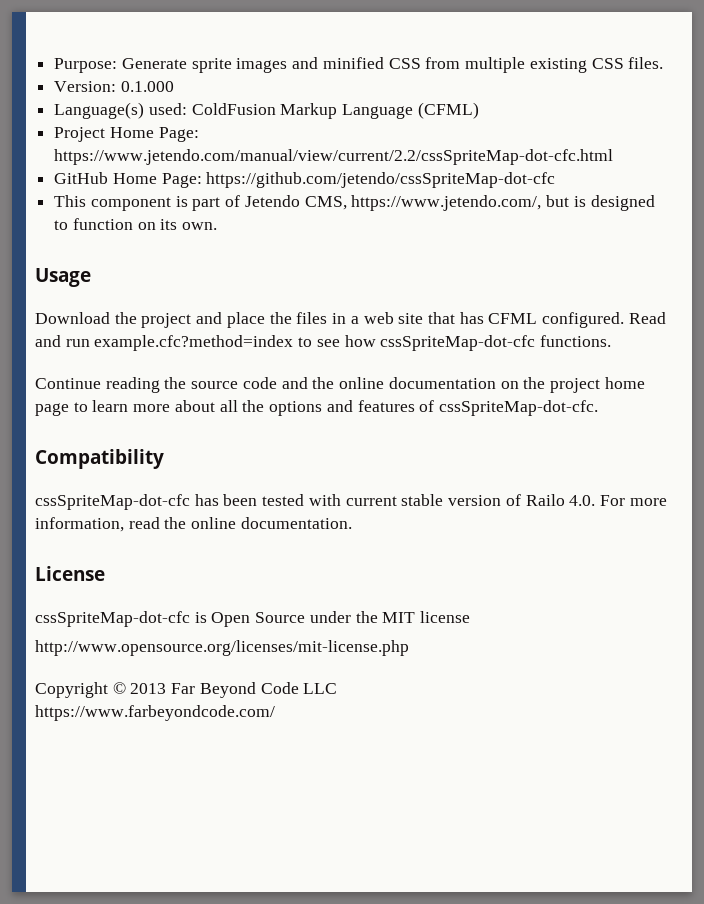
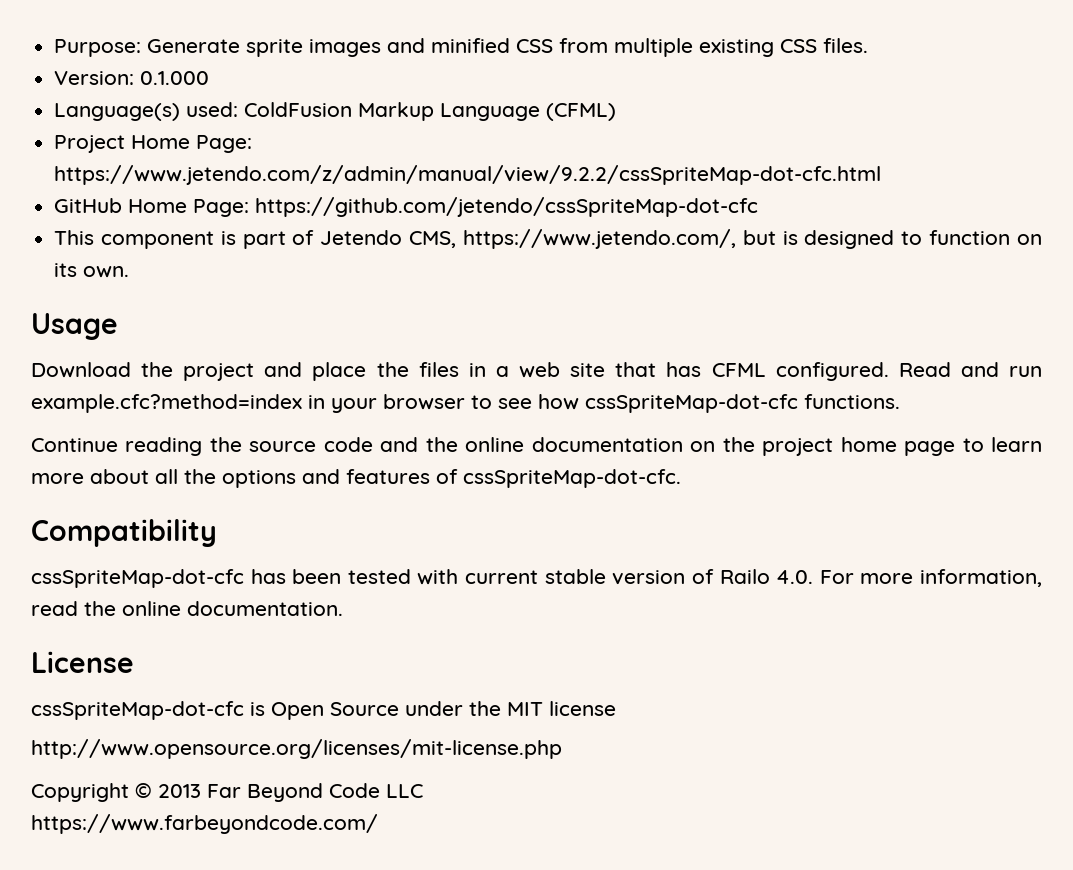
- Project Home Page: https://www.jetendo.com/manual/view/current/2.2/cssSpriteMap-dot-cfc.html
+ Project Home Page: https://www.jetendo.com/z/admin/manual/view/9.2.2/cssSpriteMap-dot-cfc.html
- Read and run example.cfc?method=index to see how cssSpriteMap-dot-cfc functions.
+ Read and run example.cfc?method=index in your browser to see how cssSpriteMap-dot-cfc functions.

